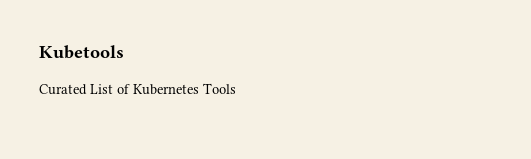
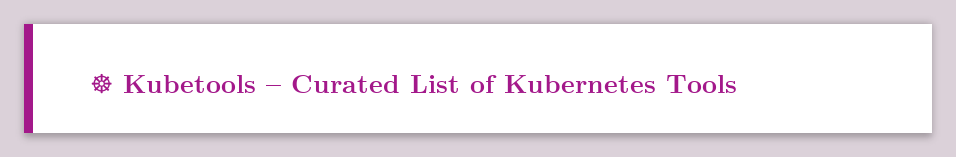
- Kubetools
- Curated List of Kubernetes Tools
+ ☸ Kubetools – Curated List of Kubernetes Tools

